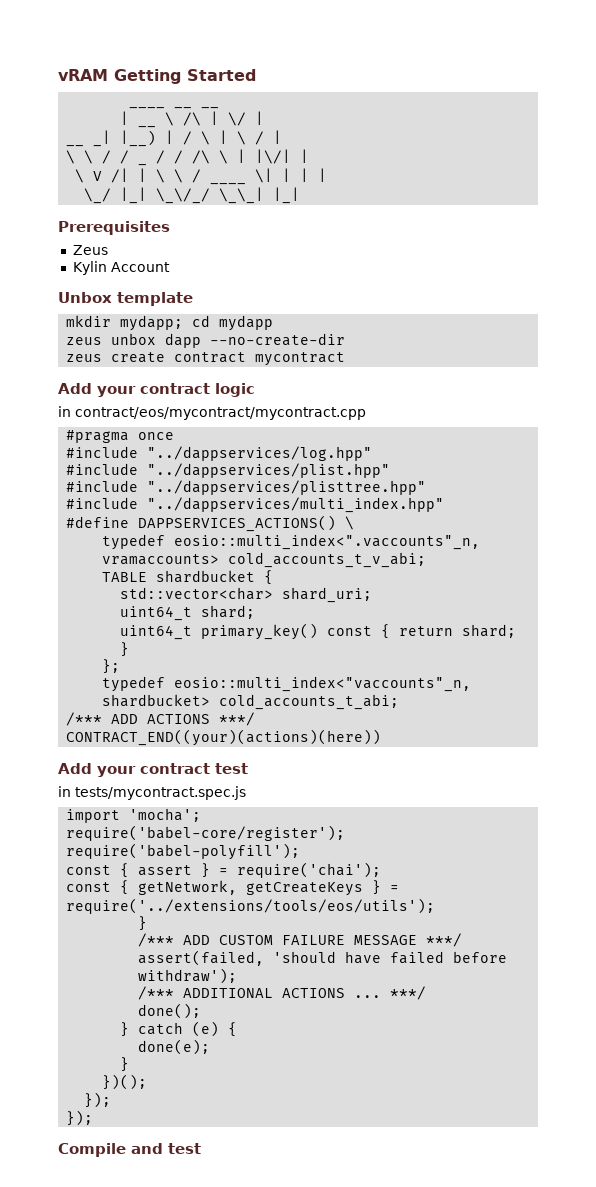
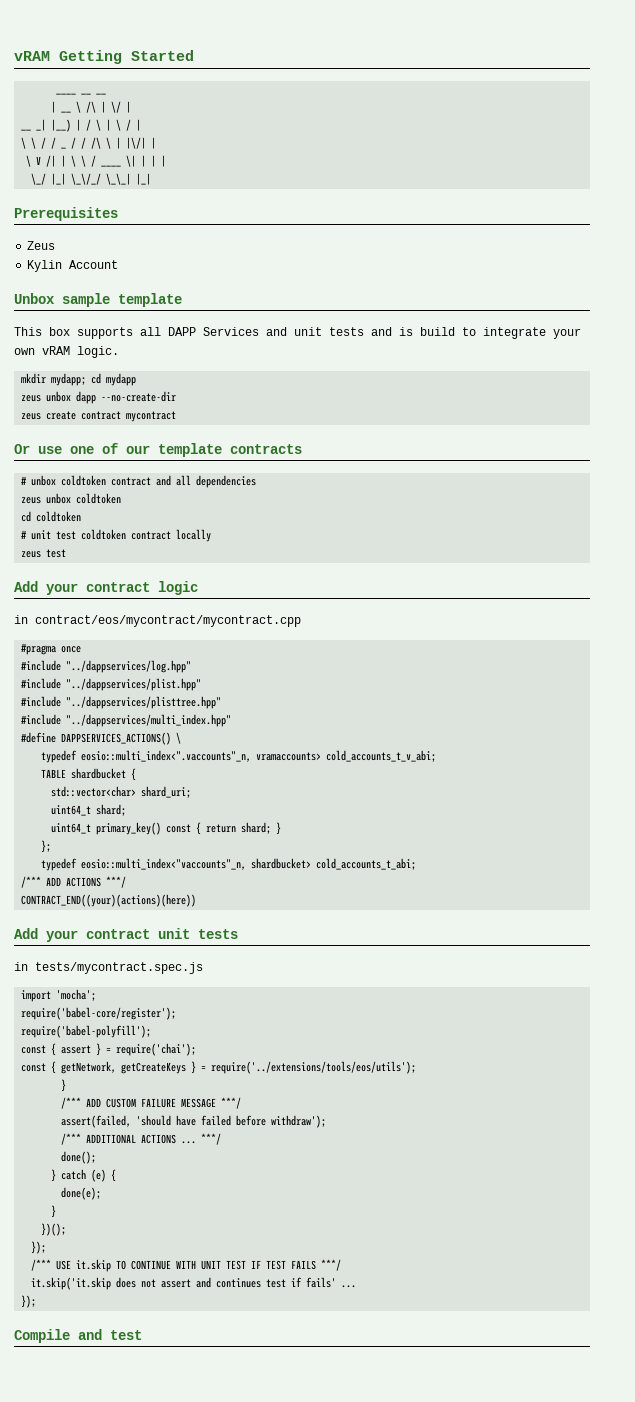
- Unbox template
+ Unbox sample template
+ This box supports all DAPP Services and unit tests and is build to integrate your own vRAM logic.
+ Or use one of our template contracts
+ # unbox coldtoken contract and all dependencies
+ zeus unbox coldtoken
+ cd coldtoken
+ # unit test coldtoken contract locally
+ zeus test
- Add your contract test
+ Add your contract unit tests
+ /*** USE it.skip TO CONTINUE WITH UNIT TEST IF TEST FAILS ***/
+ it.skip('it.skip does not assert and continues test if fails' ...

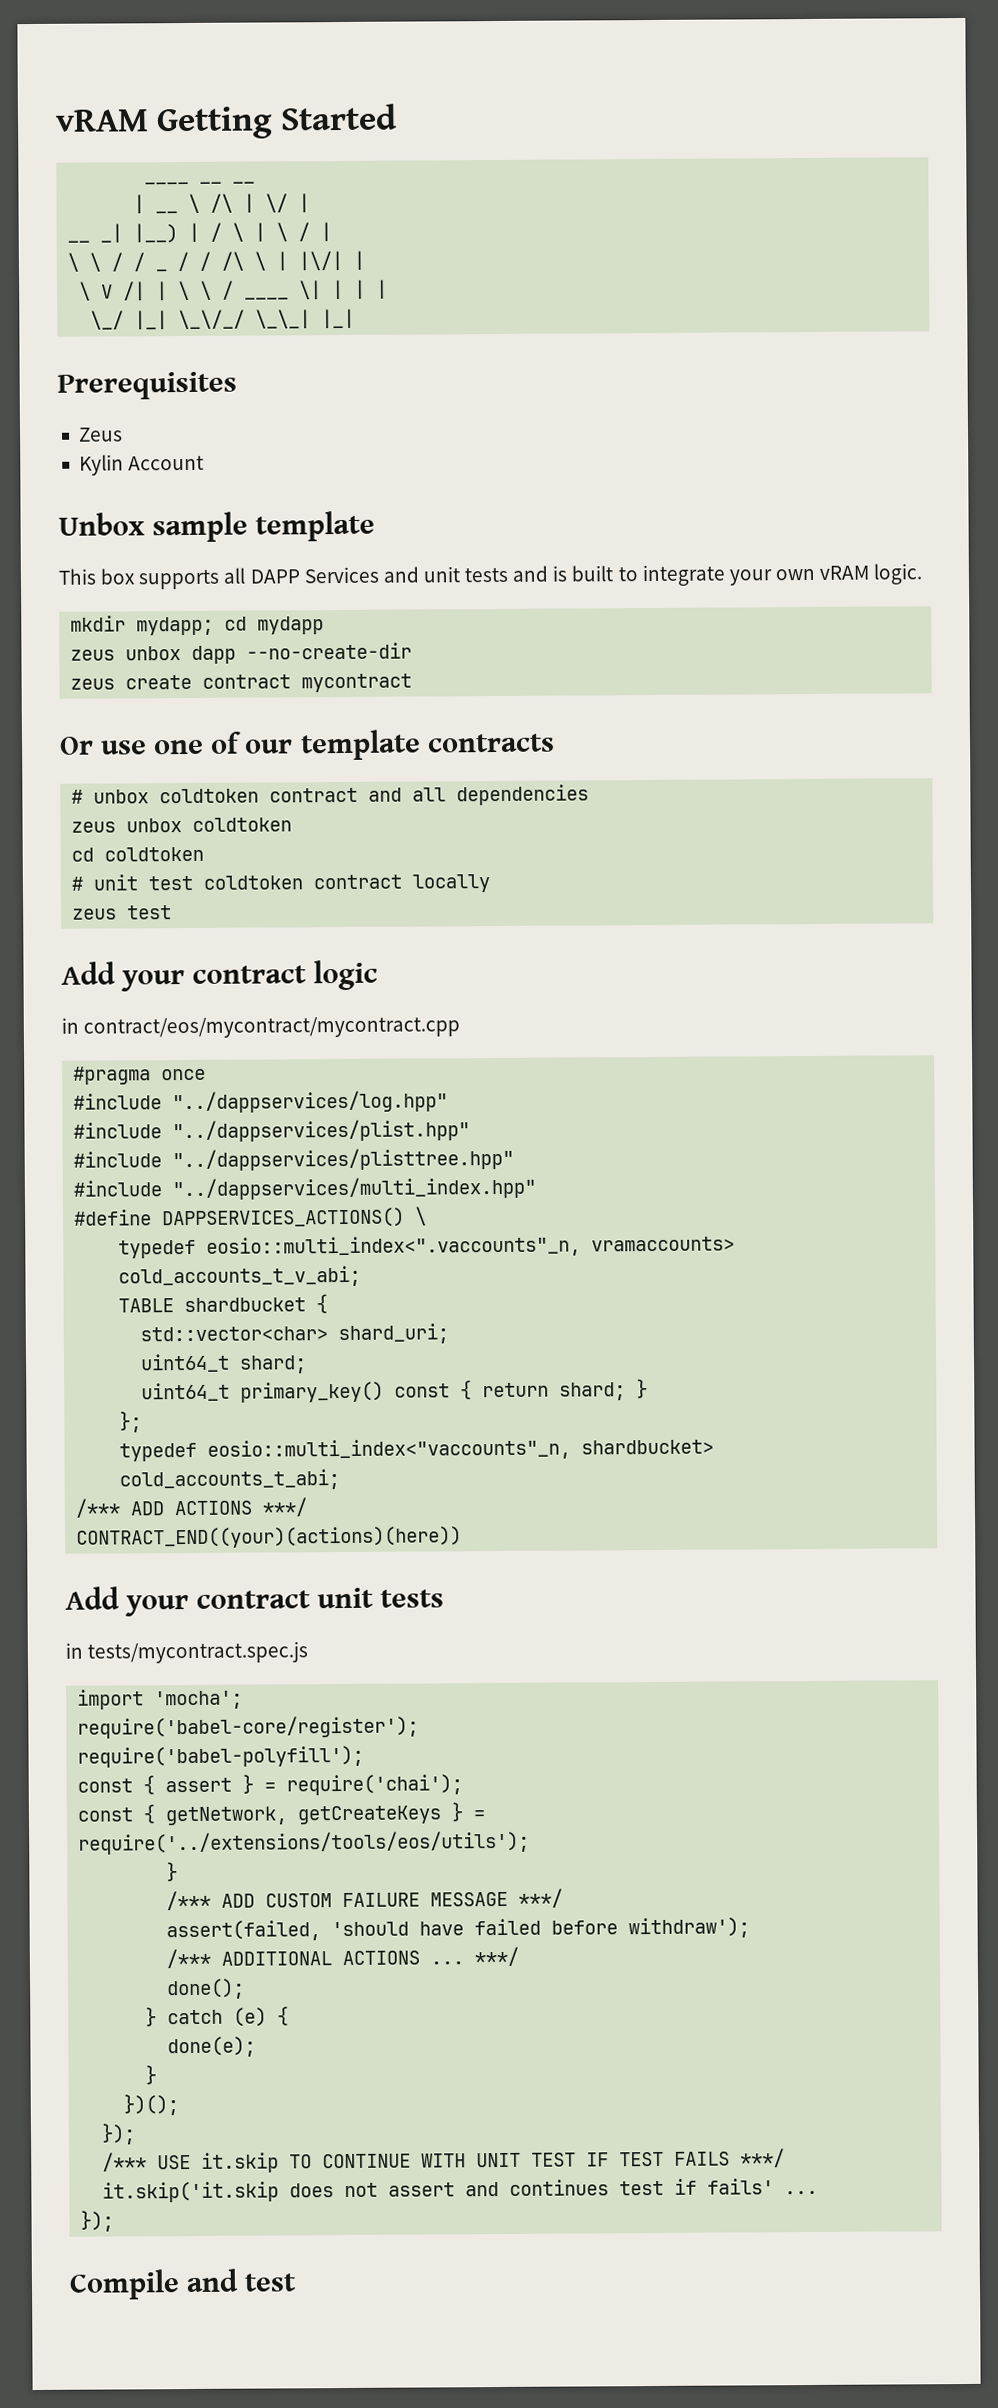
- This box supports all DAPP Services and unit tests and is build to integrate your own vRAM logic.
+ This box supports all DAPP Services and unit tests and is built to integrate your own vRAM logic.

